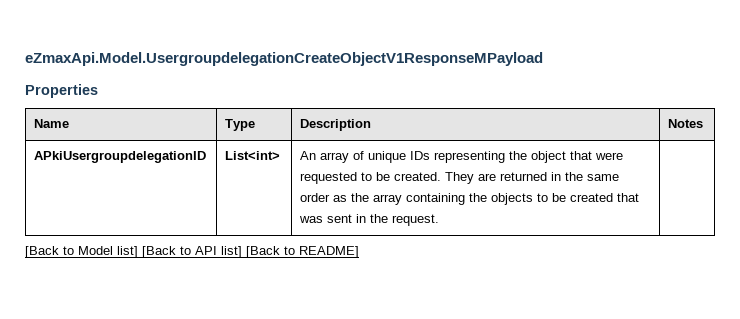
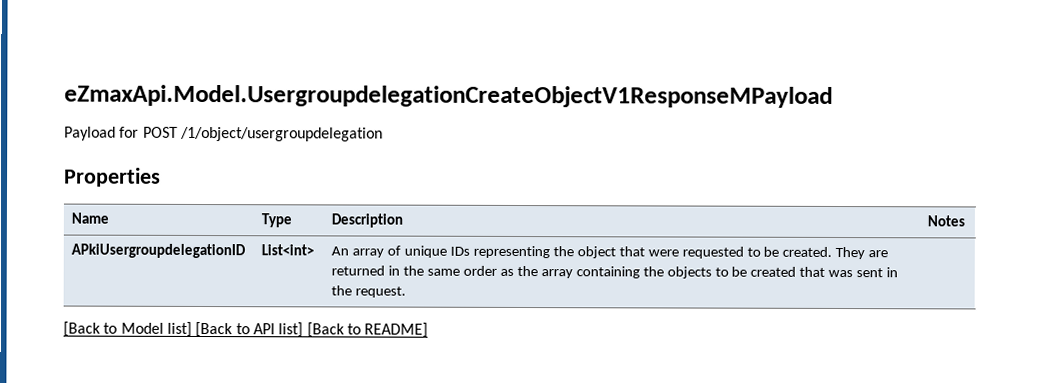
+ Payload for POST /1/object/usergroupdelegation

